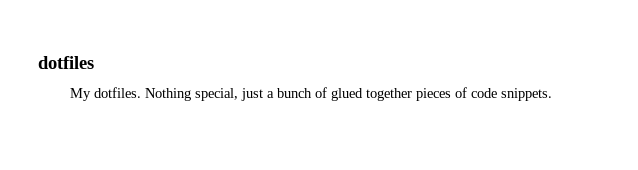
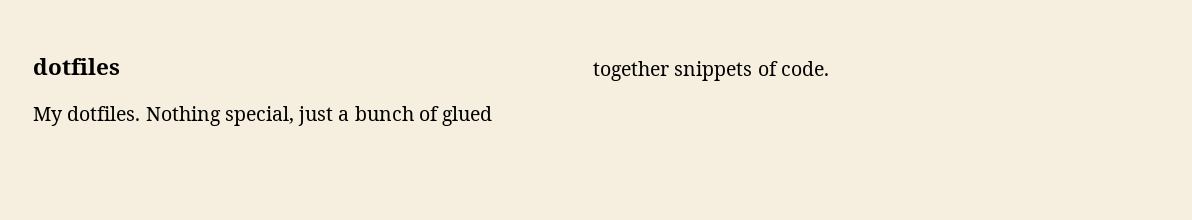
- Nothing special, just a bunch of glued together pieces of code snippets.
+ Nothing special, just a bunch of glued together snippets of code.

